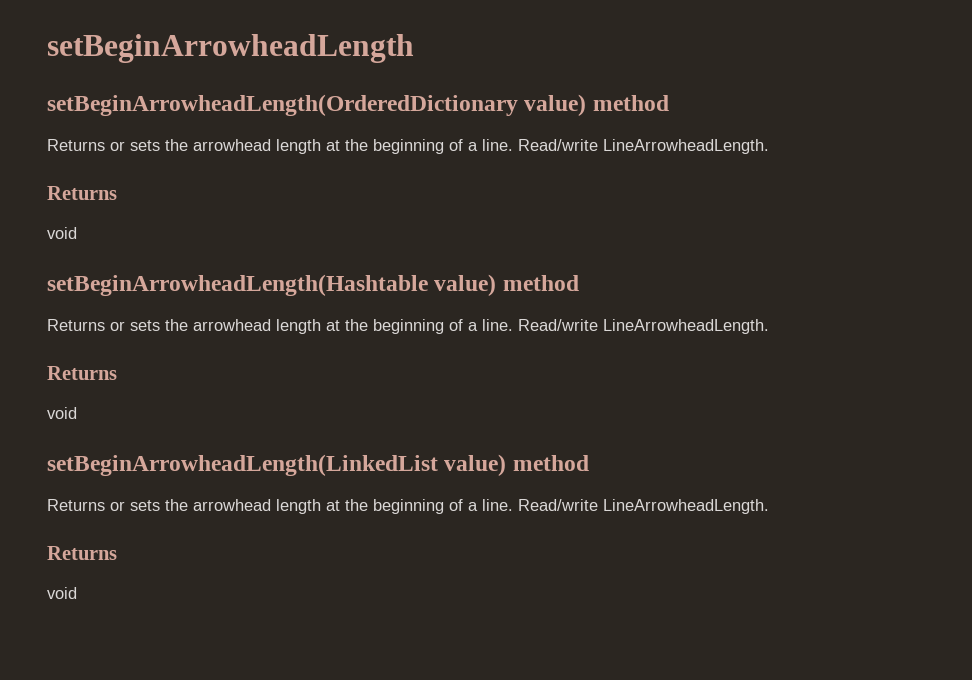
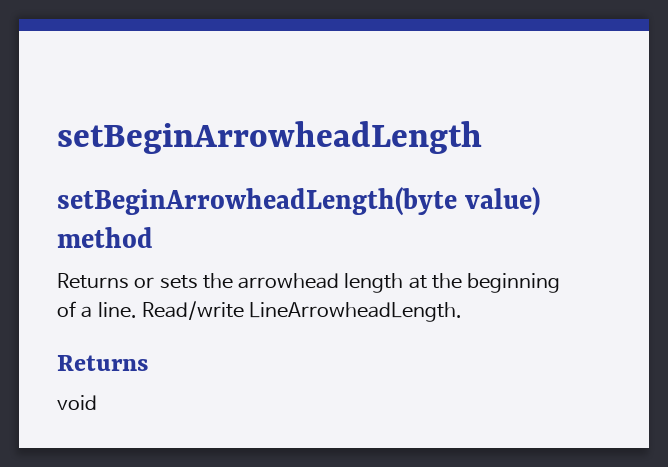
- setBeginArrowheadLength(OrderedDictionary value) method
+ setBeginArrowheadLength(byte value) method
- setBeginArrowheadLength(Hashtable value) method
- Returns or sets the arrowhead length at the beginning of a line. Read/write LineArrowheadLength.
- Returns
- void
- setBeginArrowheadLength(LinkedList value) method
- Returns or sets the arrowhead length at the beginning of a line. Read/write LineArrowheadLength.
- Returns
- void

